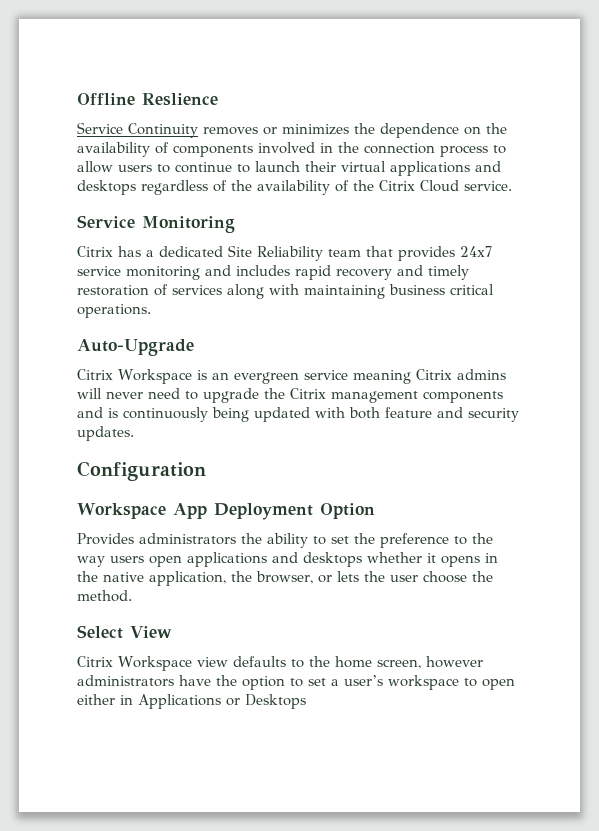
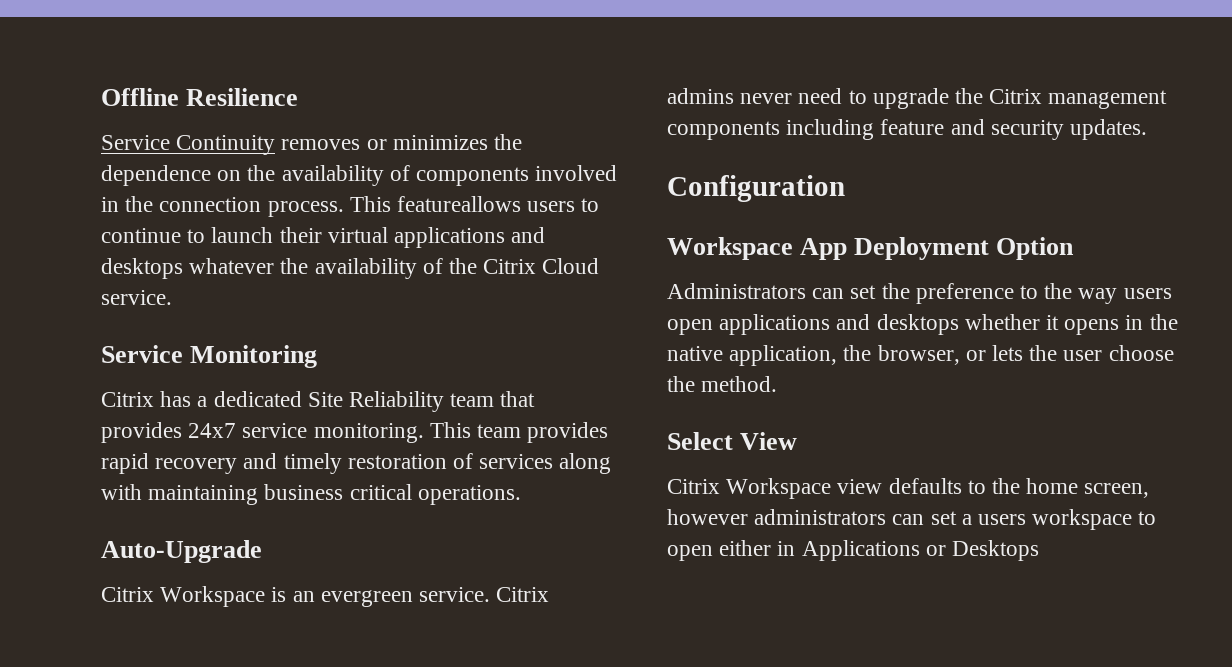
- Offline Reslience
+ Offline Resilience
- Service Continuity removes or minimizes the dependence on the availability of components involved in the connection process to allow users to continue to launch their virtual applications and desktops regardless of the availability of the Citrix Cloud service.
+ Service Continuity removes or minimizes the dependence on the availability of components involved in the connection process. This featureallows users to continue to launch their virtual applications and desktops whatever the availability of the Citrix Cloud service.
- Citrix has a dedicated Site Reliability team that provides 24x7 service monitoring and includes rapid recovery and timely restoration of services along with maintaining business critical operations.
+ Citrix has a dedicated Site Reliability team that provides 24x7 service monitoring. This team provides rapid recovery and timely restoration of services along with maintaining business critical operations.
- Citrix Workspace is an evergreen service meaning Citrix admins will never need to upgrade the Citrix management components and is continuously being updated with both feature and security updates.
+ Citrix Workspace is an evergreen service. Citrix admins never need to upgrade the Citrix management components including feature and security updates.
- Provides administrators the ability to set the preference to the way users open applications and desktops whether it opens in the native application, the browser, or lets the user choose the method.
+ Administrators can set the preference to the way users open applications and desktops whether it opens in the native application, the browser, or lets the user choose the method.
- Citrix Workspace view defaults to the home screen, however administrators have the option to set a user’s workspace to open either in Applications or Desktops
+ Citrix Workspace view defaults to the home screen, however administrators can set a users workspace to open either in Applications or Desktops

